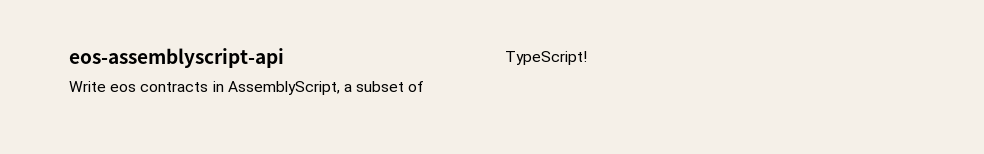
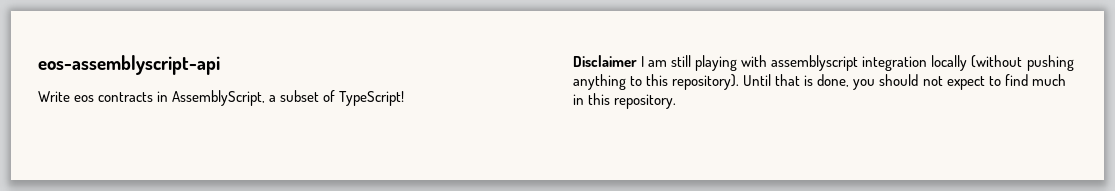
+ Disclaimer I am still playing with assemblyscript integration locally (without pushing anything to this repository). Until that is done, you should not expect to find much in this repository.

